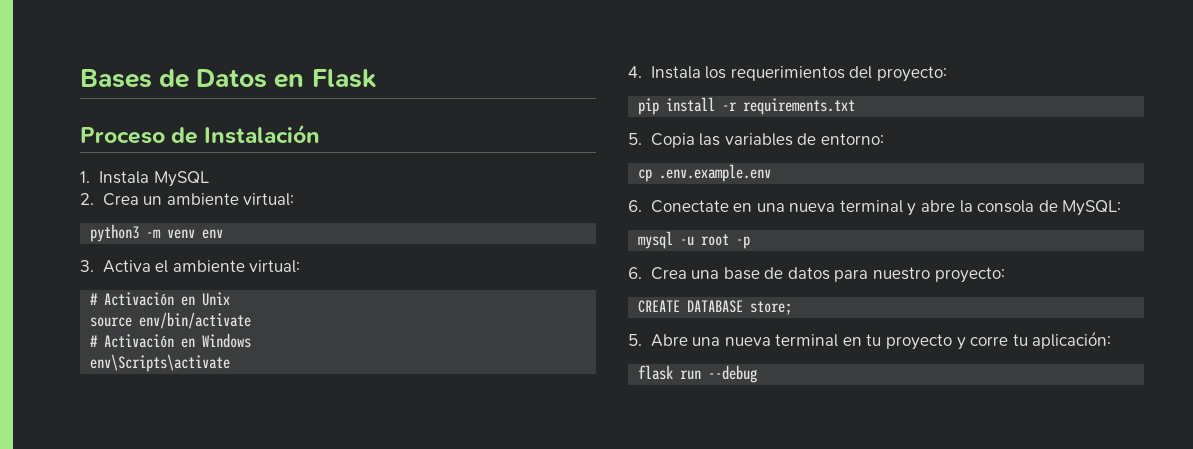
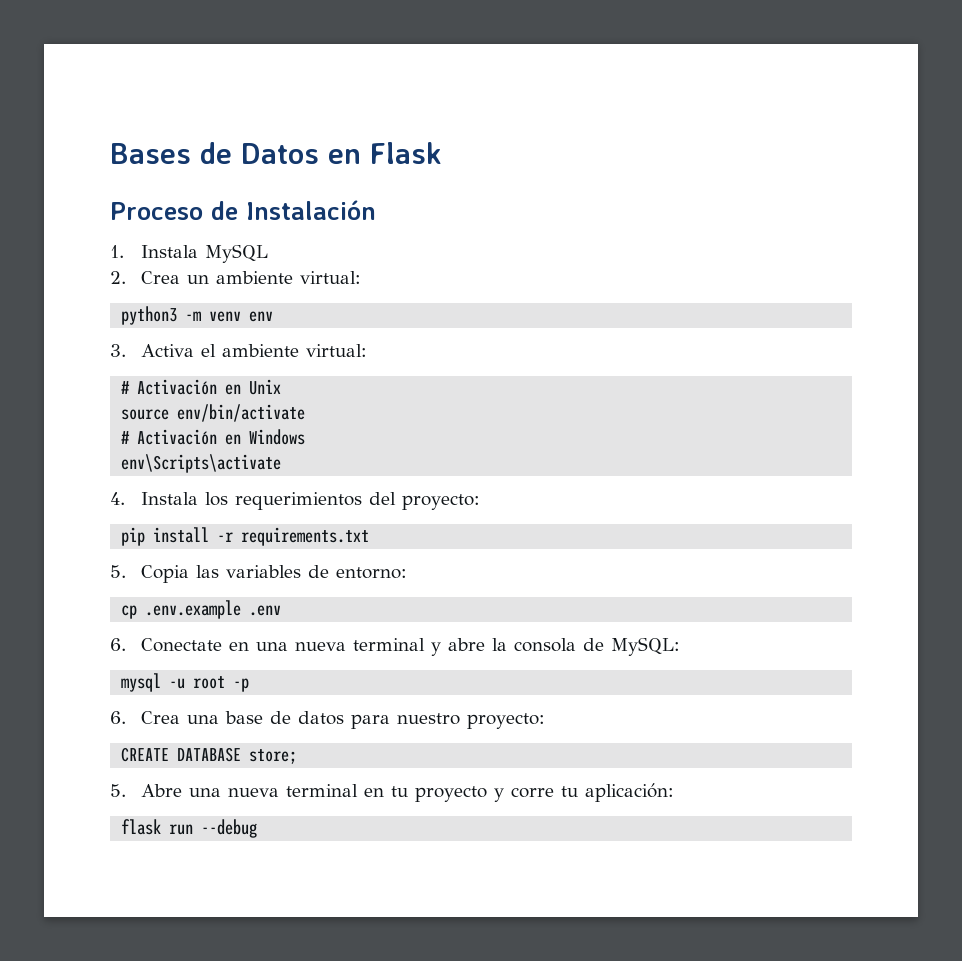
- cp .env.example.env
+ cp .env.example .env

